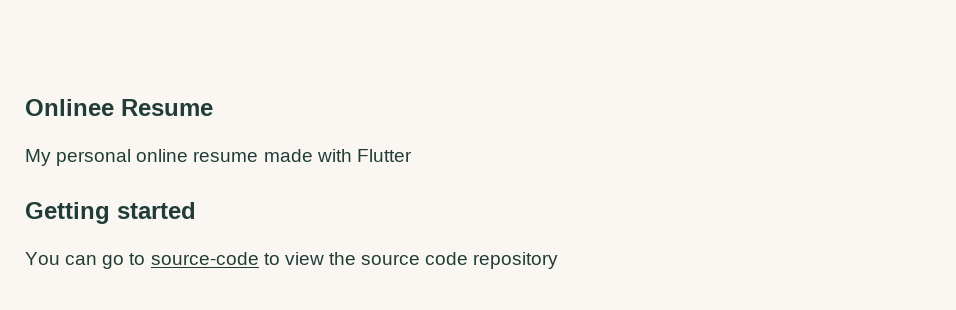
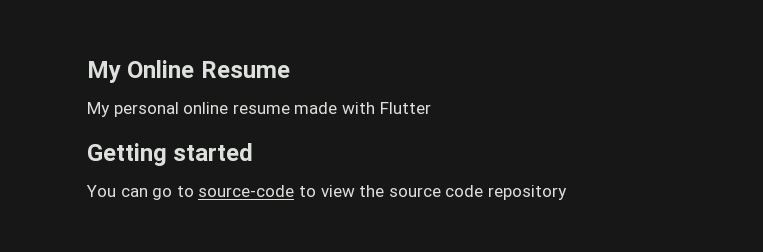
- Onlinee Resume
+ My Online Resume

